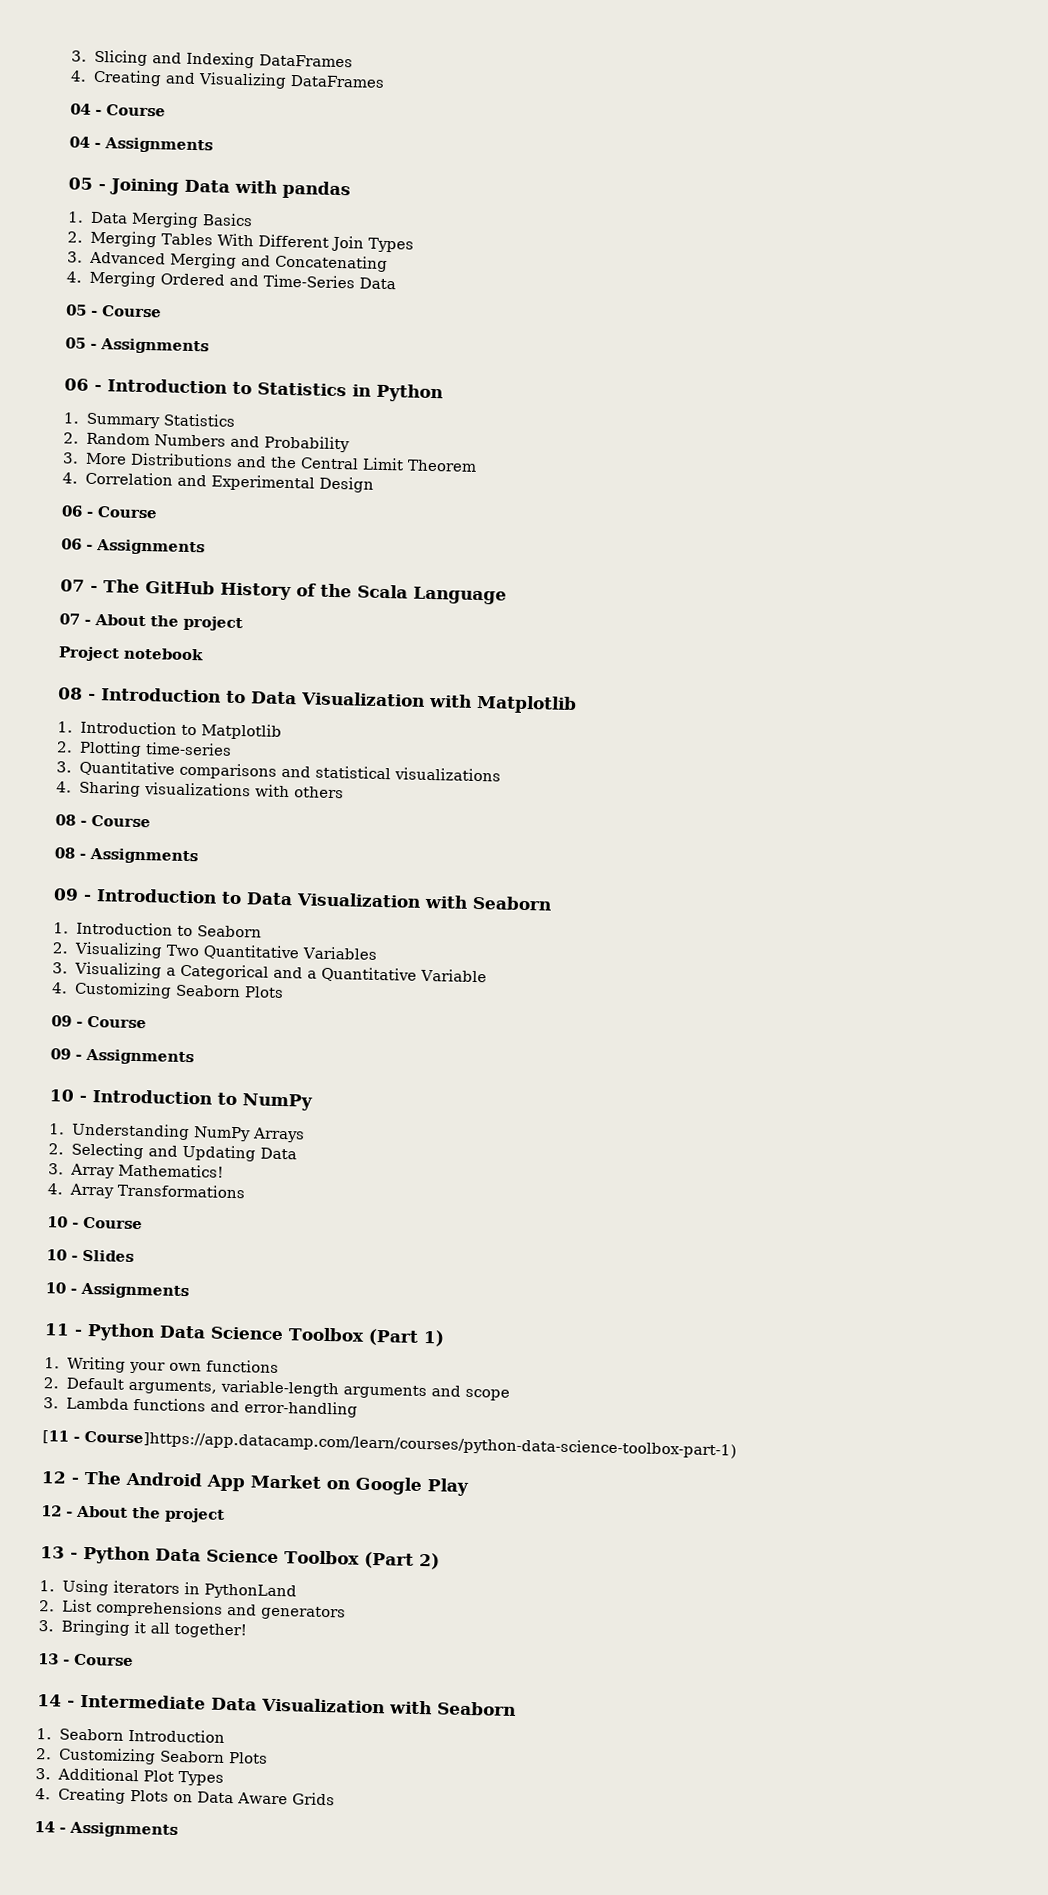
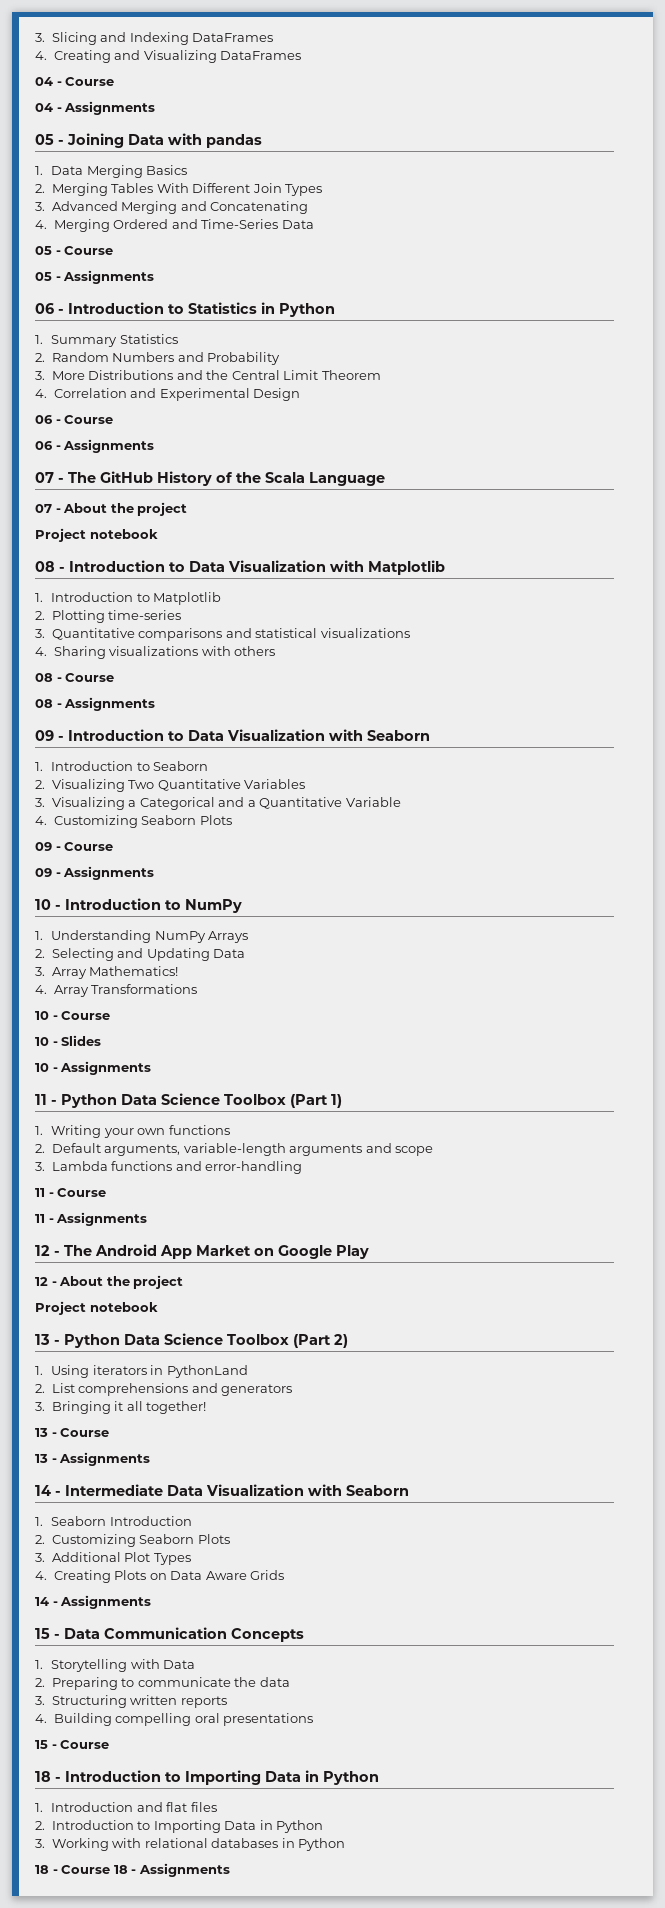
- [11 - Course]https://app.datacamp.com/learn/courses/python-data-science-toolbox-part-1)
+ 11 - Course
+ 11 - Assignments
  12 - About the project
+ Project notebook
+ 13 - Assignments
+ 15 - Data Communication Concepts
+ 1. Storytelling with Data
+ 2. Preparing to communicate the data
+ 3. Structuring written reports
+ 4. Building compelling oral presentations
+ 15 - Course
+ 18 - Introduction to Importing Data in Python
+ 1. Introduction and flat files
+ 2. Introduction to Importing Data in Python
+ 3. Working with relational databases in Python
+ 18 - Course 18 - Assignments

